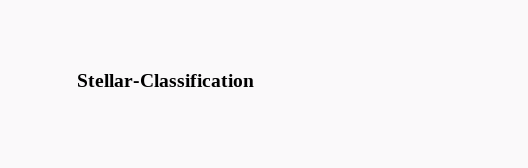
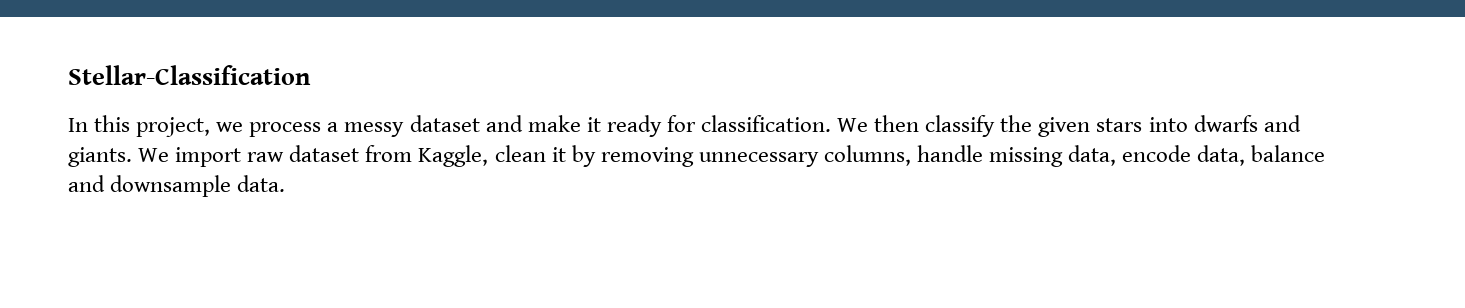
+ In this project, we process a messy dataset and make it ready for classification. We then classify the given stars into dwarfs and giants. We import raw dataset from Kaggle, clean it by removing unnecessary columns, handle missing data, encode data, balance and downsample data.

